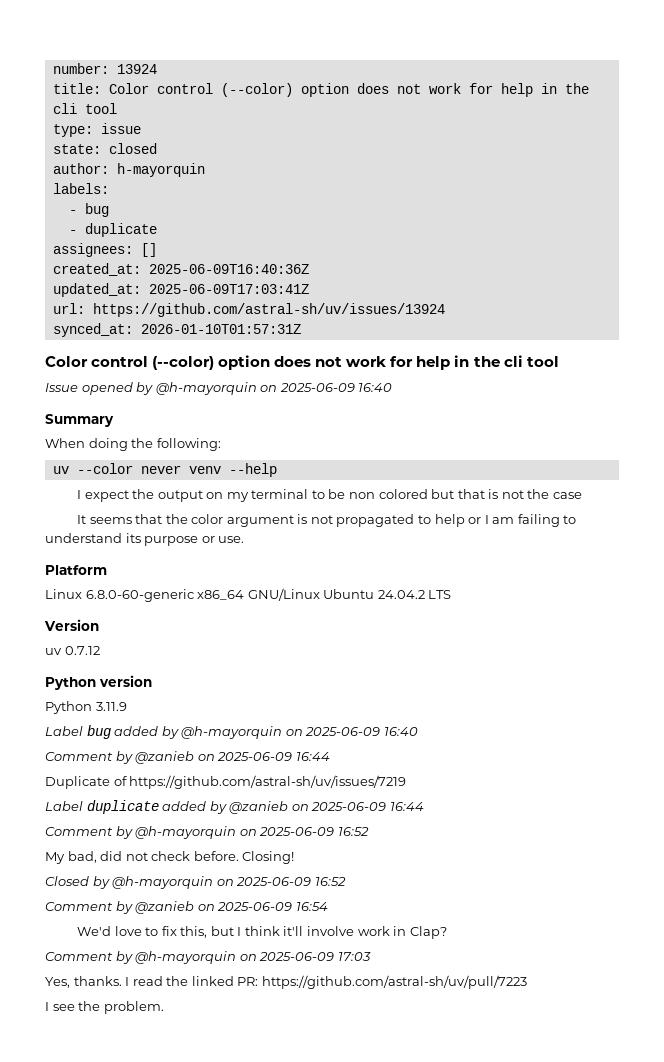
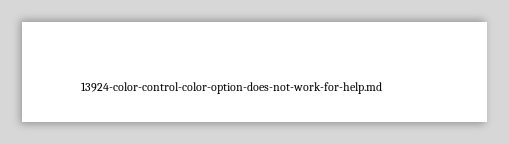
- number: 13924
- title: Color control (--color) option does not work for help in the cli tool
- type: issue
- state: closed
- author: h-mayorquin
- labels:
- - bug
- - duplicate
- assignees: []
- created_at: 2025-06-09T16:40:36Z
- updated_at: 2025-06-09T17:03:41Z
- url: https://github.com/astral-sh/uv/issues/13924
- synced_at: 2026-01-10T01:57:31Z
- Color control (--color) option does not work for help in the cli tool
- Issue opened by @h-mayorquin on 2025-06-09 16:40
- Summary
- When doing the following:
- uv --color never venv --help
- I expect the output on my terminal to be non colored but that is not the case
- It seems that the color argument is not propagated to help or I am failing to understand its purpose or use.
- Platform
- Linux 6.8.0-60-generic x86_64 GNU/Linux Ubuntu 24.04.2 LTS
- Version
- uv 0.7.12
- Python version
- Python 3.11.9
- Label bug added by @h-mayorquin on 2025-06-09 16:40
- Comment by @zanieb on 2025-06-09 16:44
- Duplicate of https://github.com/astral-sh/uv/issues/7219
- Label duplicate added by @zanieb on 2025-06-09 16:44
- Comment by @h-mayorquin on 2025-06-09 16:52
- My bad, did not check before. Closing!
- Closed by @h-mayorquin on 2025-06-09 16:52
- Comment by @zanieb on 2025-06-09 16:54
- We'd love to fix this, but I think it'll involve work in Clap?
- Comment by @h-mayorquin on 2025-06-09 17:03
- Yes, thanks. I read the linked PR: https://github.com/astral-sh/uv/pull/7223
- I see the problem.
+ 13924-color-control-color-option-does-not-work-for-help.md

